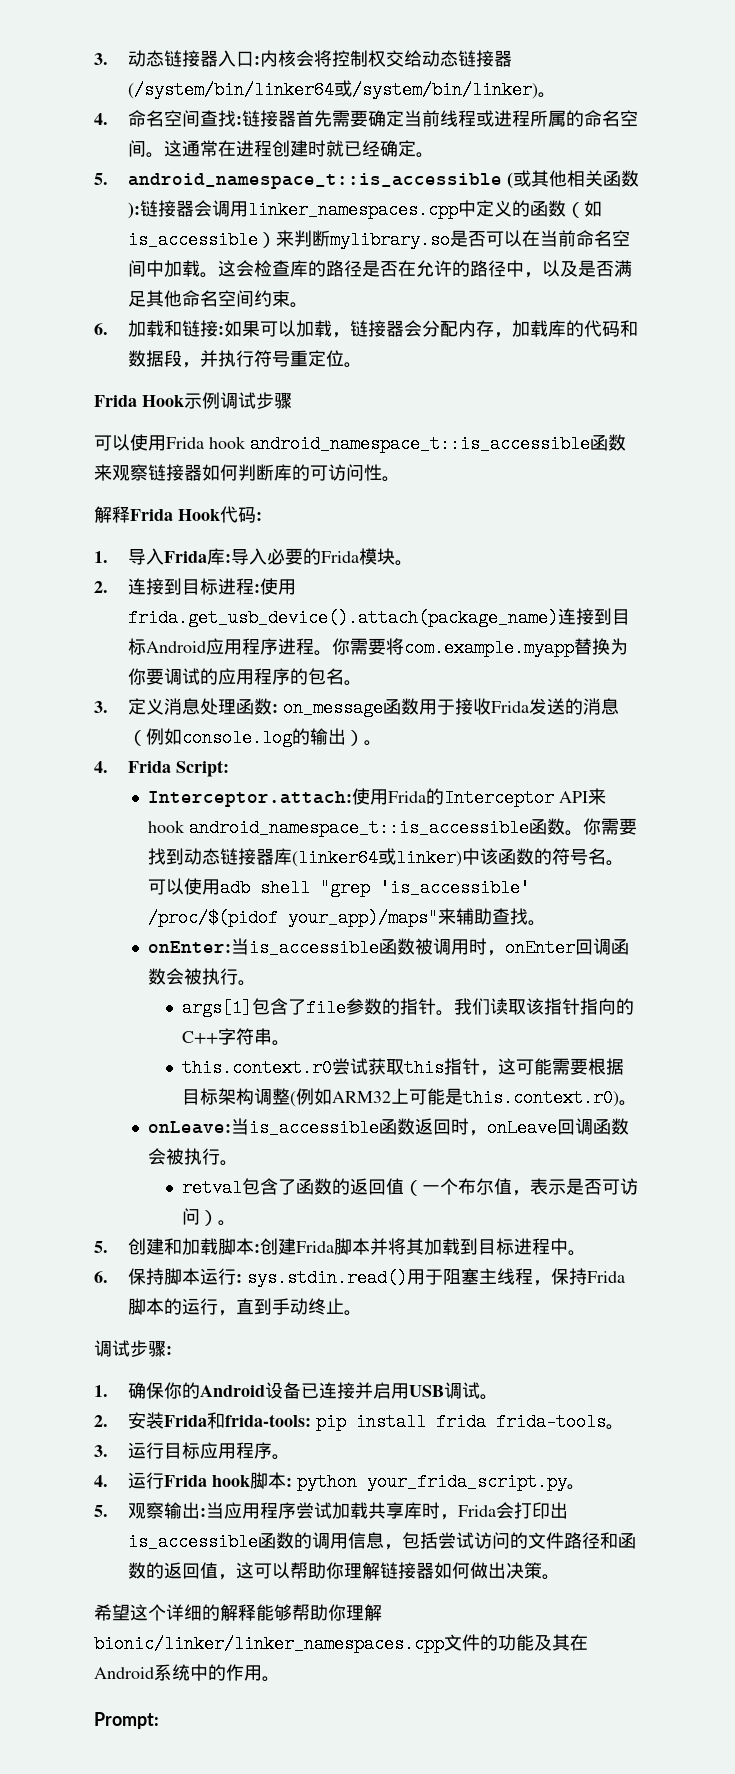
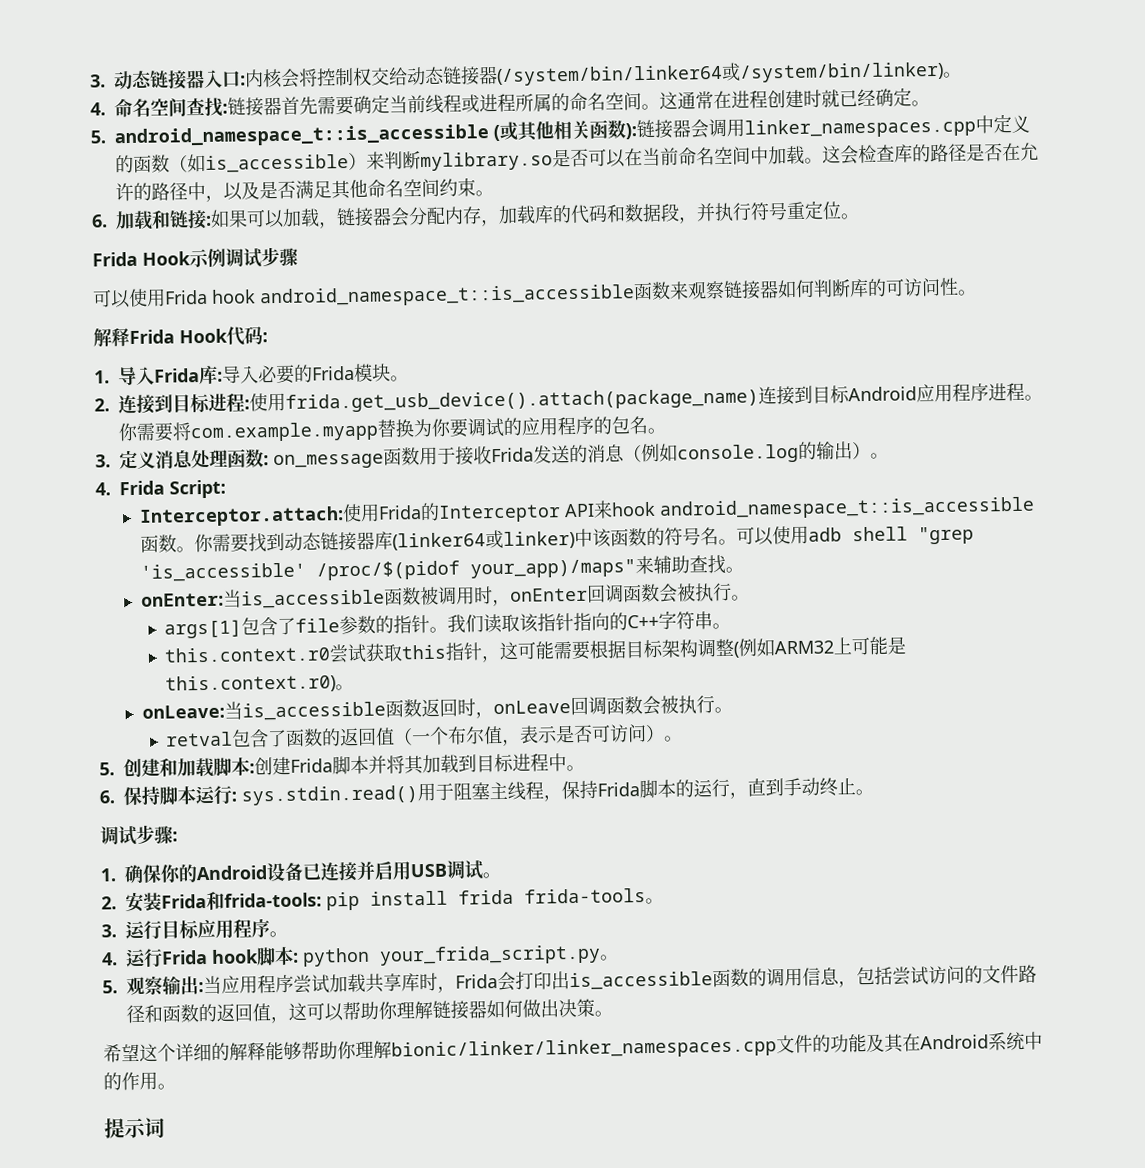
- Prompt:
+ 提示词

